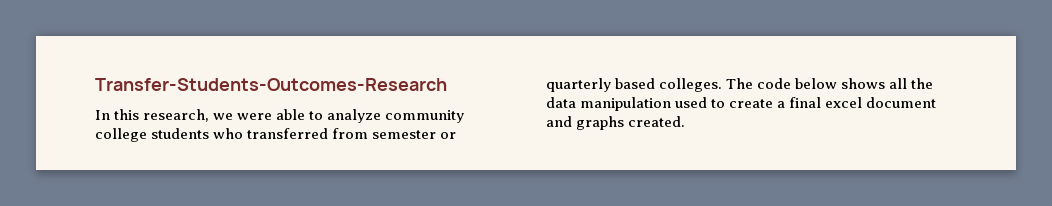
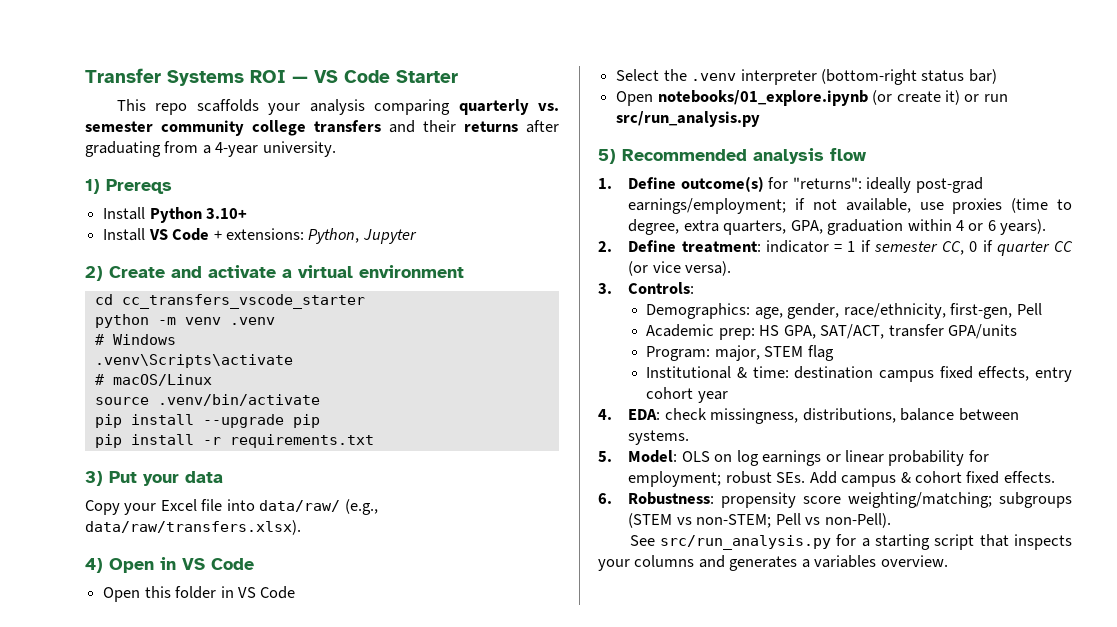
- Transfer-Students-Outcomes-Research
- In this research, we were able to analyze community college students who transferred from semester or quarterly based colleges. The code below shows all the data manipulation used to create a final excel document and graphs created.
+ Transfer Systems ROI — VS Code Starter
+ This repo scaffolds your analysis comparing quarterly vs. semester community college transfers and their returns after graduating from a 4‑year university.
+ 1) Prereqs
+ Install Python 3.10+
+ Install VS Code + extensions: Python, Jupyter
+ 2) Create and activate a virtual environment
+ cd cc_transfers_vscode_starter
+ python -m venv .venv
+ # Windows
+ .venv\Scripts\activate
+ # macOS/Linux
+ source .venv/bin/activate
+ pip install --upgrade pip
+ pip install -r requirements.txt
+ 3) Put your data
+ Copy your Excel file into data/raw/ (e.g., data/raw/transfers.xlsx).
+ 4) Open in VS Code
+ Open this folder in VS Code
+ Select the .venv interpreter (bottom-right status bar)
+ Open notebooks/01_explore.ipynb (or create it) or run src/run_analysis.py
+ 5) Recommended analysis flow
+ 1. Define outcome(s) for "returns": ideally post-grad earnings/employment; if not available, use proxies (time to degree, extra quarters, GPA, graduation within 4 or 6 years).
+ 2. Define treatment: indicator = 1 if semester CC, 0 if quarter CC (or vice versa).
+ 3. Controls:
+ Demographics: age, gender, race/ethnicity, first‑gen, Pell
+ Academic prep: HS GPA, SAT/ACT, transfer GPA/units
+ Program: major, STEM flag
+ Institutional & time: destination campus fixed effects, entry cohort year
+ 4. EDA: check missingness, distributions, balance between systems.
+ 5. Model: OLS on log earnings or linear probability for employment; robust SEs. Add campus & cohort fixed effects.
+ 6. Robustness: propensity score weighting/matching; subgroups (STEM vs non‑STEM; Pell vs non‑Pell).
+ See src/run_analysis.py for a starting script that inspects your columns and generates a variables overview.

